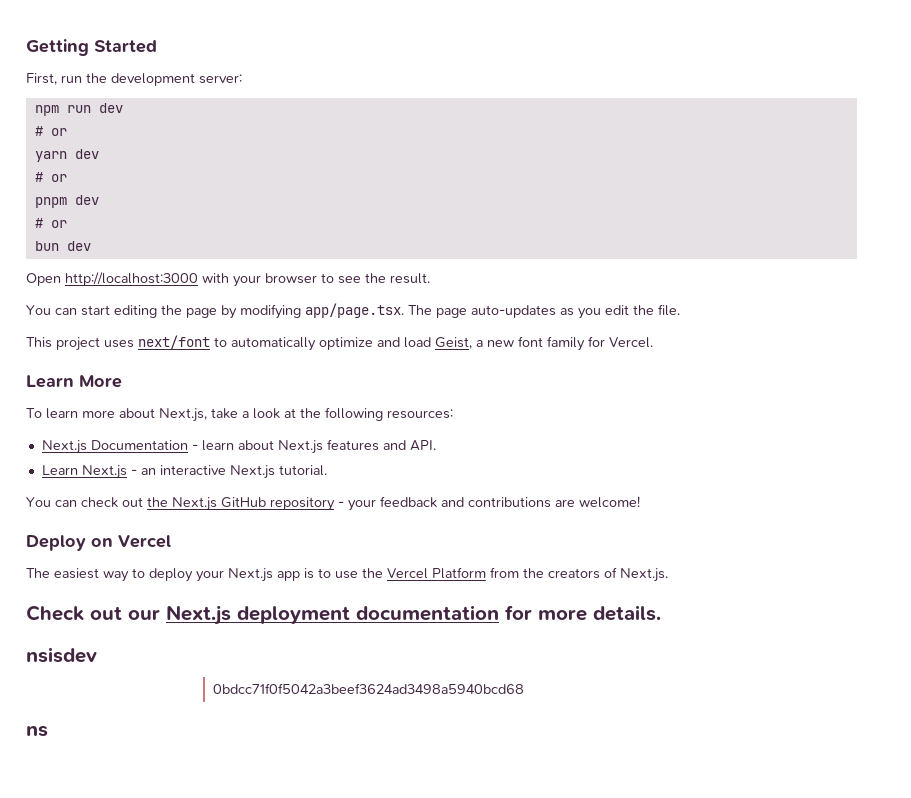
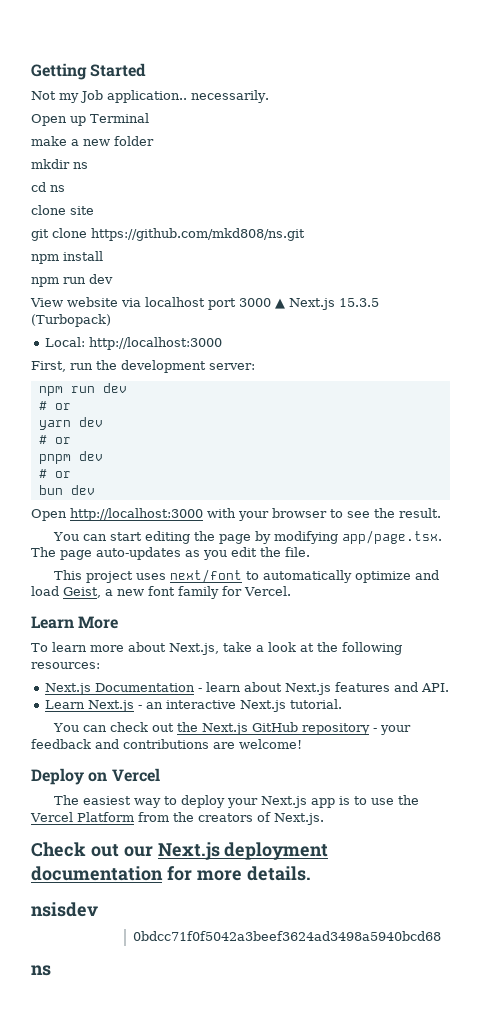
+ Not my Job application.. necessarily.
+ Open up Terminal
+ make a new folder
+ mkdir ns
+ cd ns
+ clone site
+ git clone https://github.com/mkd808/ns.git
+ npm install
+ npm run dev
+ View website via localhost port 3000 ▲ Next.js 15.3.5 (Turbopack)
+ Local: http://localhost:3000

